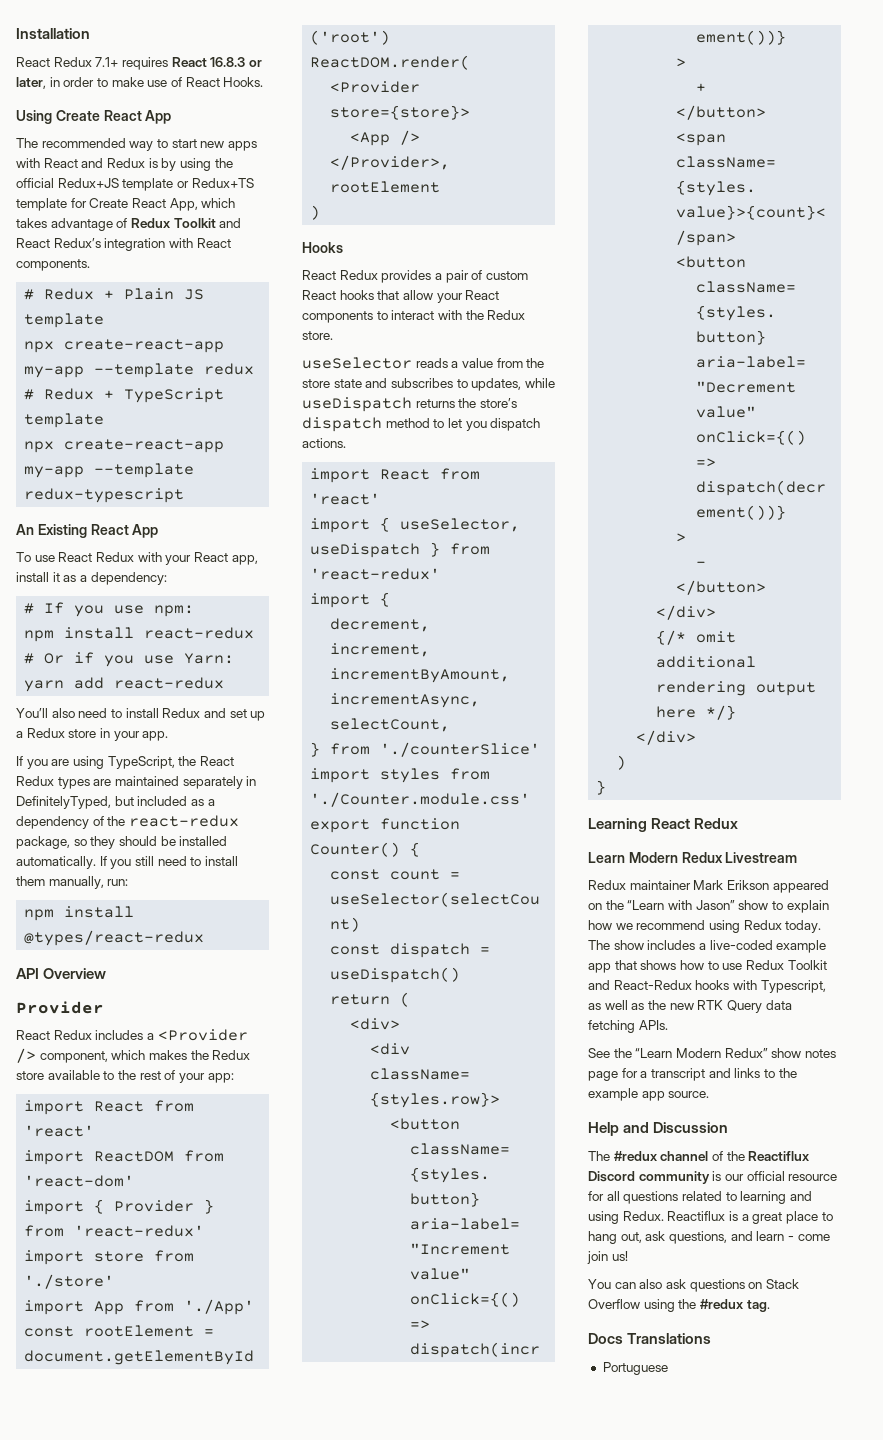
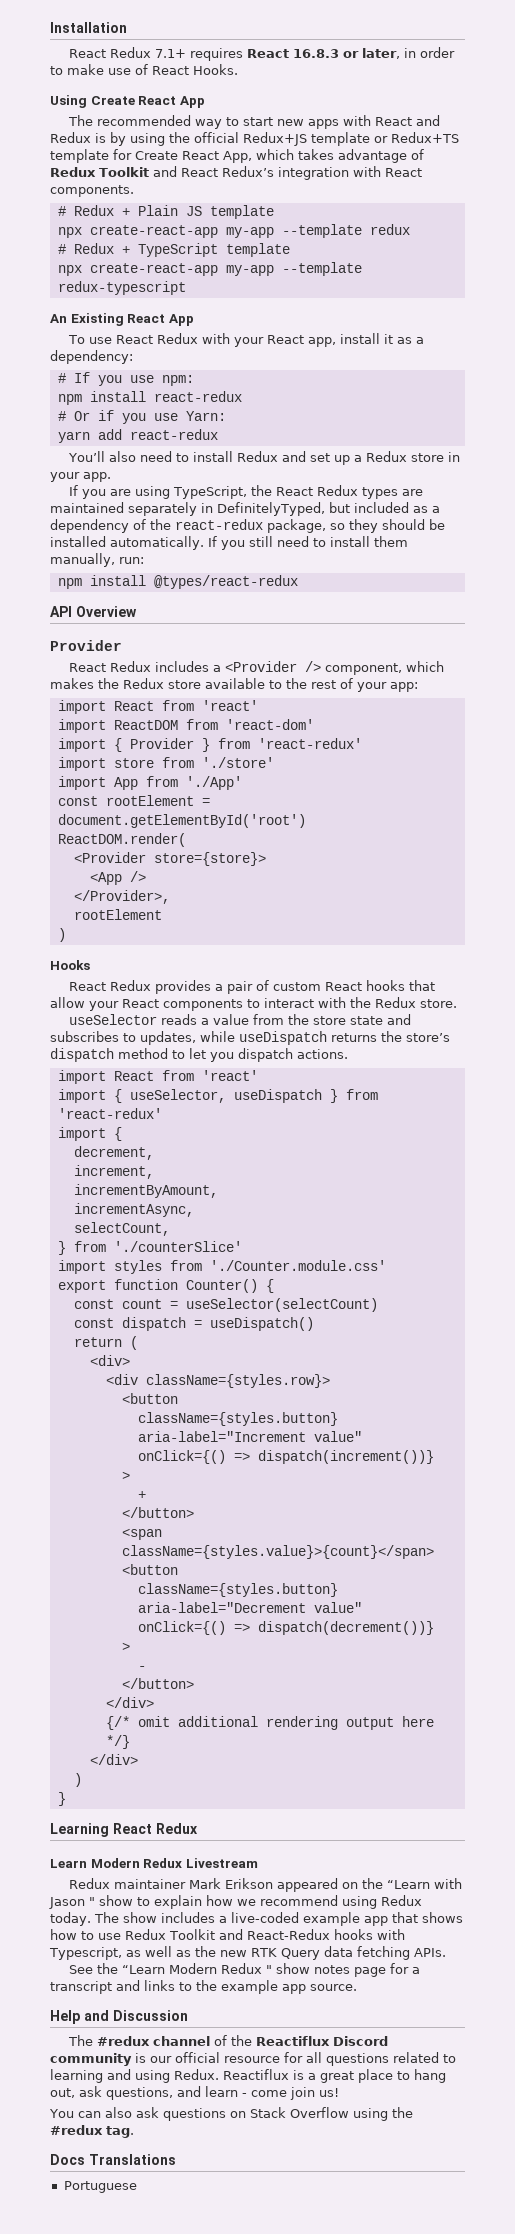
- Redux maintainer Mark Erikson appeared on the “Learn with Jason” show to explain how we recommend using Redux today.
+ Redux maintainer Mark Erikson appeared on the “Learn with Jason " show to explain how we recommend using Redux today.
- See the “Learn Modern Redux” show notes page for a transcript and links to the example app source.
+ See the “Learn Modern Redux " show notes page for a transcript and links to the example app source.

